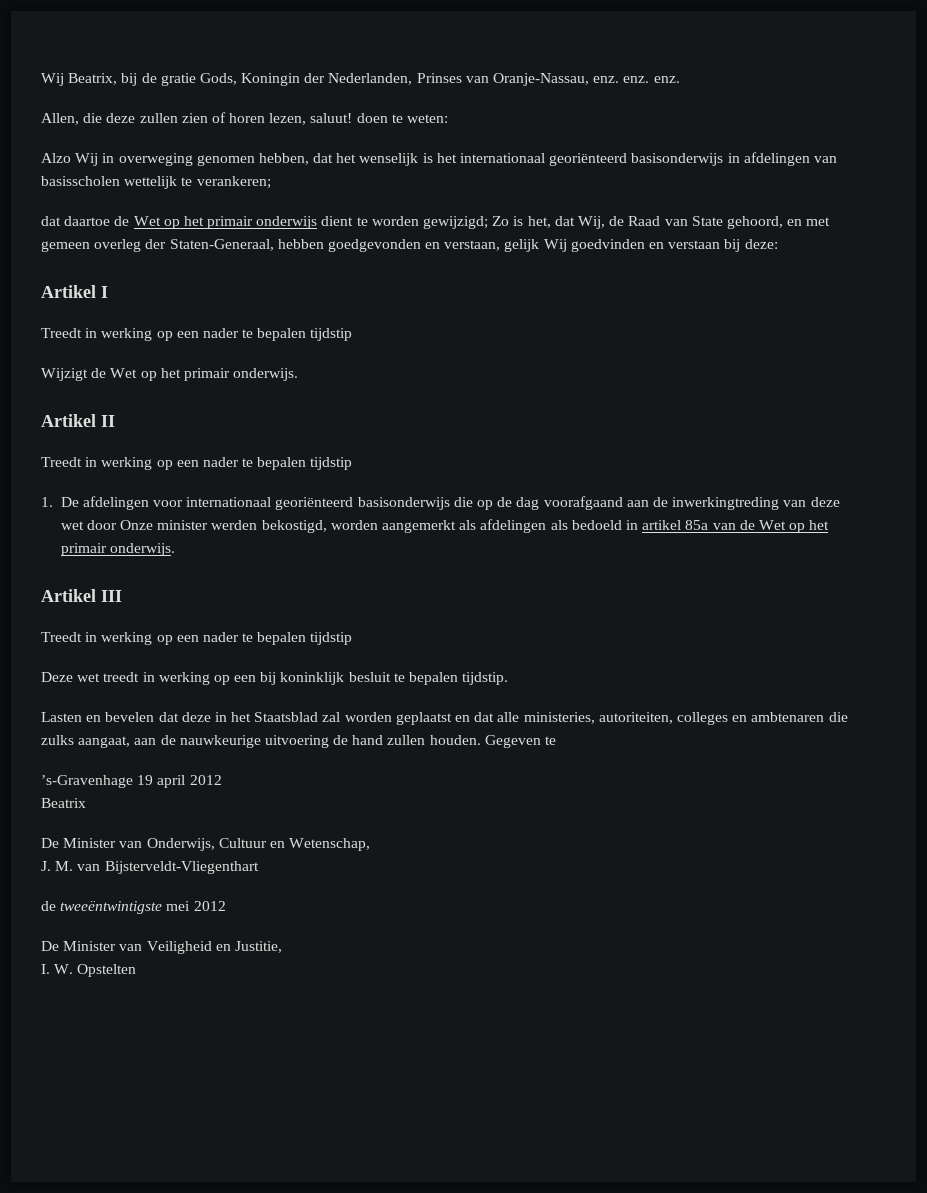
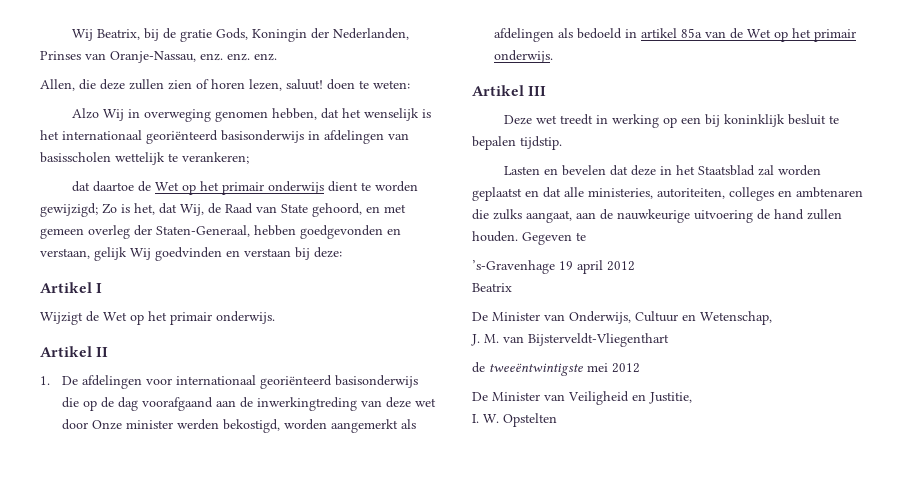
  Artikel I
- Treedt in werking op een nader te bepalen tijdstip
  Artikel II
- Treedt in werking op een nader te bepalen tijdstip
  Artikel III
- Treedt in werking op een nader te bepalen tijdstip

